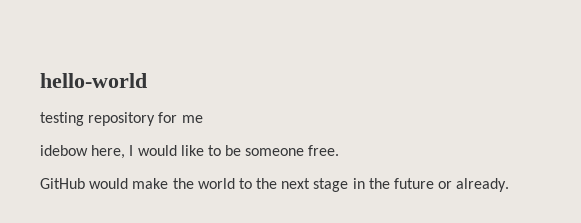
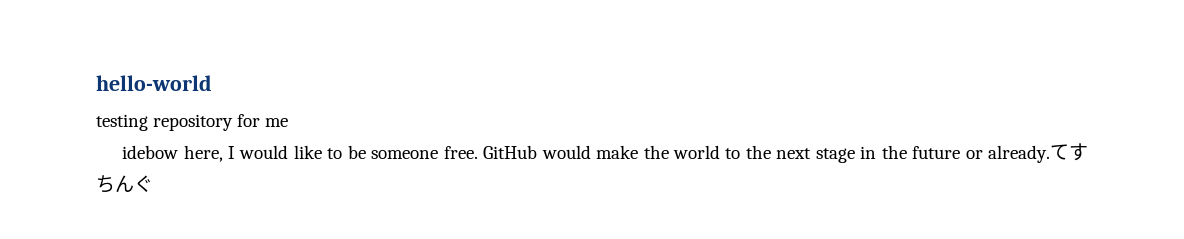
- idebow here, I would like to be someone free.
- GitHub would make the world to the next stage in the future or already.
+ idebow here, I would like to be someone free. GitHub would make the world to the next stage in the future or already.
+ てすちんぐ

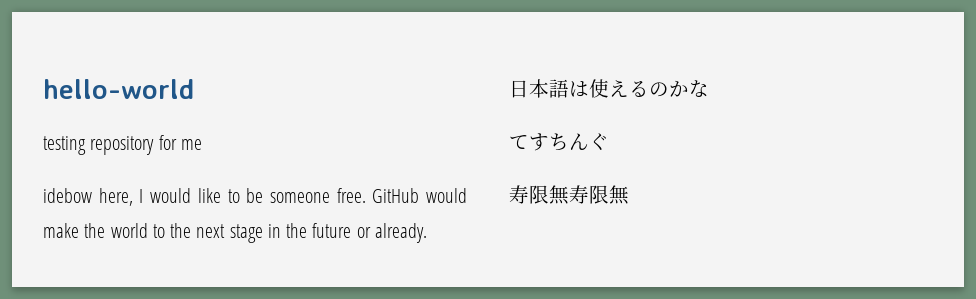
- GitHub would make the world to the next stage in the future or already.てすちんぐ
+ GitHub would make the world to the next stage in the future or already.
+ 日本語は使えるのかな
+ てすちんぐ
+ 寿限無寿限無

